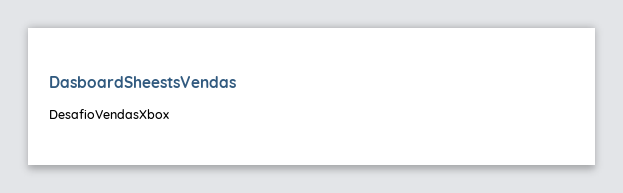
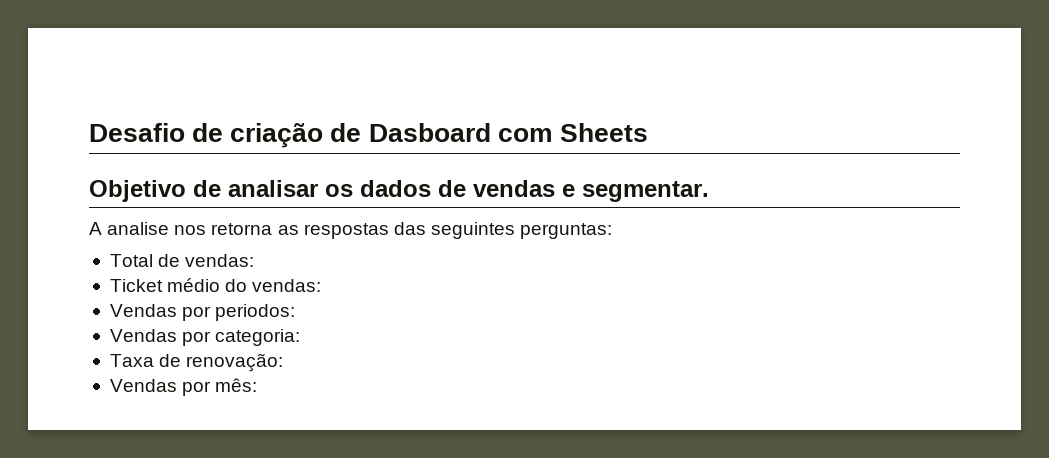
- DasboardSheestsVendas
- DesafioVendasXbox
+ Desafio de criação de Dasboard com Sheets
+ Objetivo de analisar os dados de vendas e segmentar.
+ A analise nos retorna as respostas das seguintes perguntas:
+ Total de vendas:
+ Ticket médio do vendas:
+ Vendas por periodos:
+ Vendas por categoria:
+ Taxa de renovação:
+ Vendas por mês:

